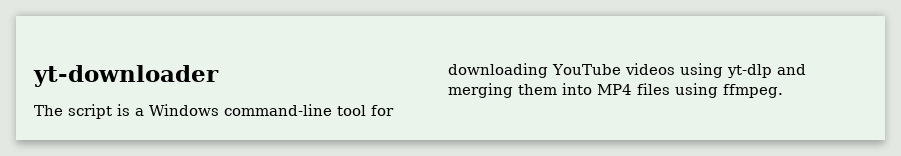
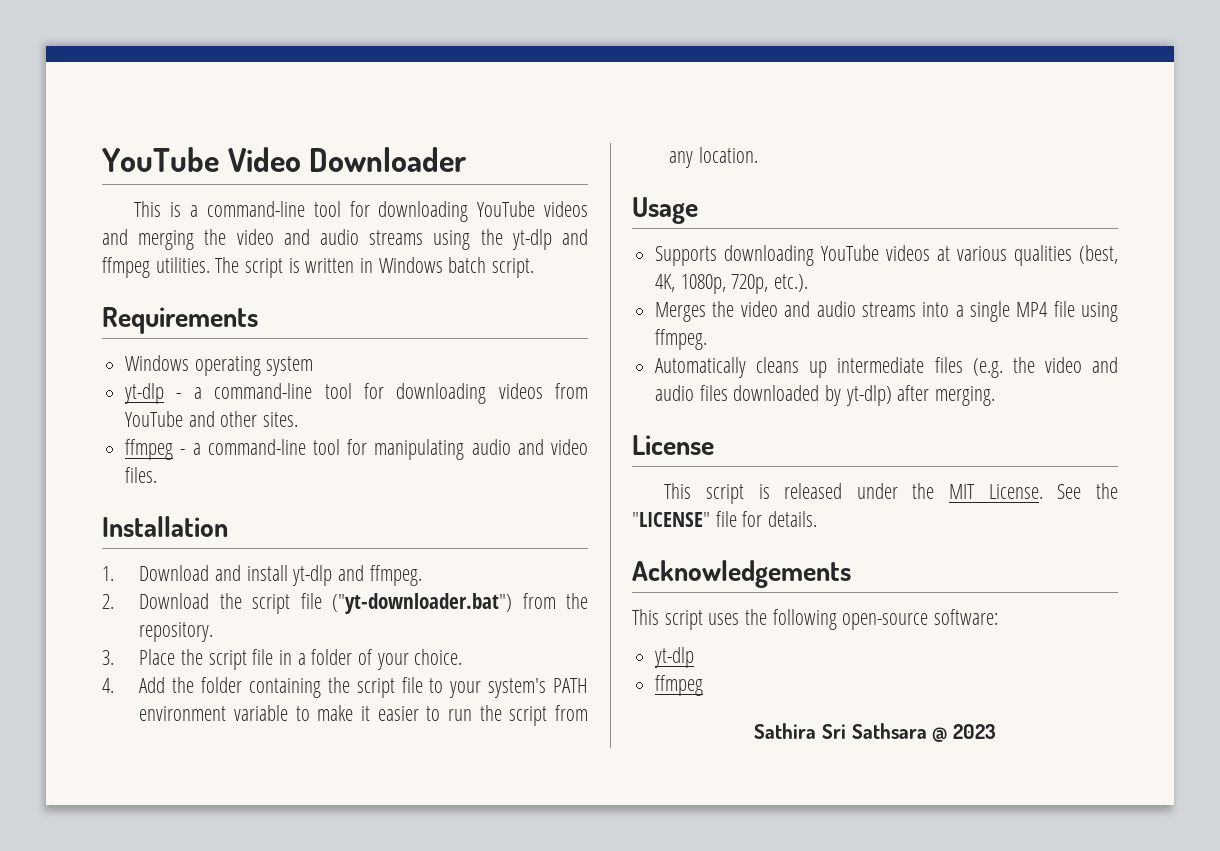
- yt-downloader
- The script is a Windows command-line tool for downloading YouTube videos using yt-dlp and merging them into MP4 files using ffmpeg.
+ YouTube Video Downloader
+ This is a command-line tool for downloading YouTube videos and merging the video and audio streams using the yt-dlp and ffmpeg utilities. The script is written in Windows batch script.
+ Requirements
+ Windows operating system
+ yt-dlp - a command-line tool for downloading videos from YouTube and other sites.
+ ffmpeg - a command-line tool for manipulating audio and video files.
+ Installation
+ 1. Download and install yt-dlp and ffmpeg.
+ 2. Download the script file ("yt-downloader.bat") from the repository.
+ 3. Place the script file in a folder of your choice.
+ 4. Add the folder containing the script file to your system's PATH environment variable to make it easier to run the script from any location.
+ Usage
+ Supports downloading YouTube videos at various qualities (best, 4K, 1080p, 720p, etc.).
+ Merges the video and audio streams into a single MP4 file using ffmpeg.
+ Automatically cleans up intermediate files (e.g. the video and audio files downloaded by yt-dlp) after merging.
+ License
+ This script is released under the MIT License. See the "LICENSE" file for details.
+ Acknowledgements
+ This script uses the following open-source software:
+ yt-dlp
+ ffmpeg
+ Sathira Sri Sathsara @ 2023

